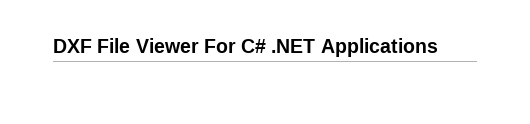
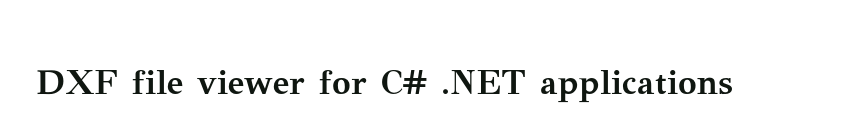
- DXF File Viewer For C# .NET Applications
+ DXF file viewer for C# .NET applications

